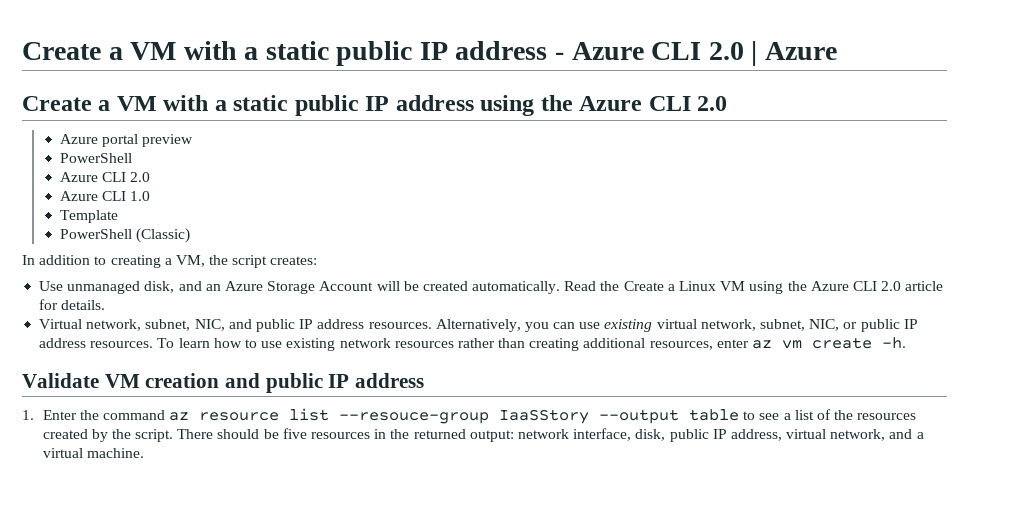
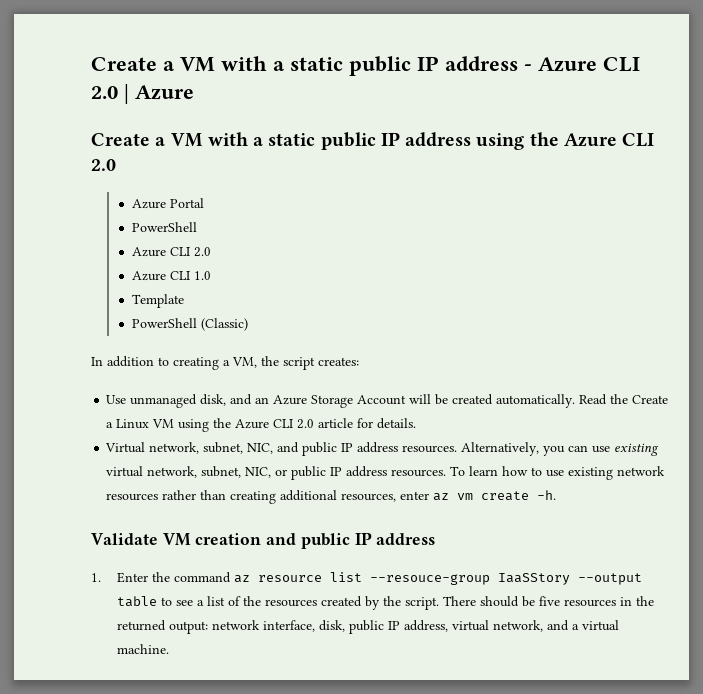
- Azure portal preview
+ Azure Portal

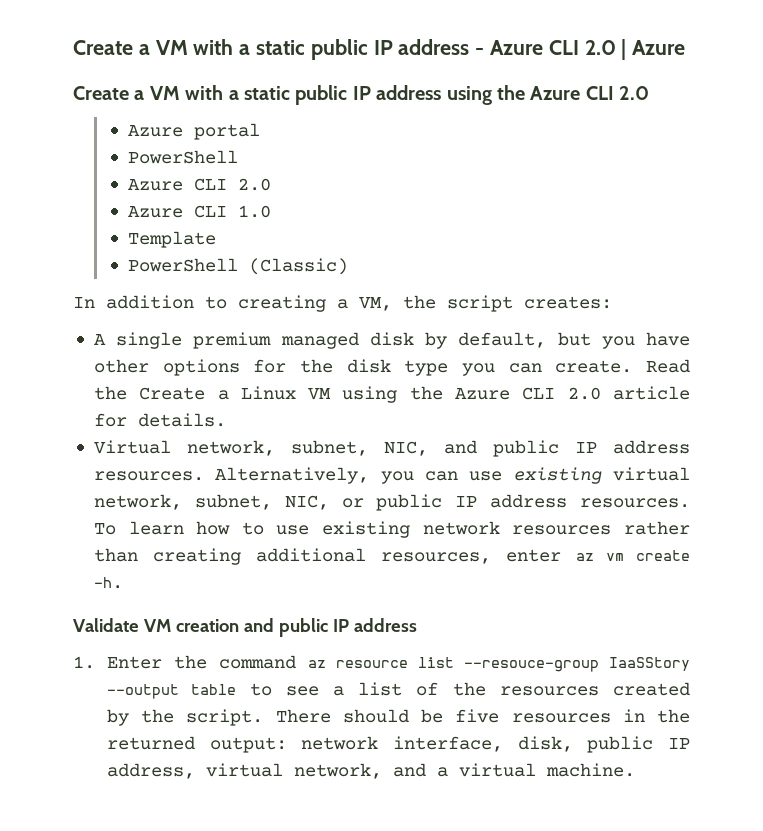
- Azure Portal
+ Azure portal
- Use unmanaged disk, and an Azure Storage Account will be created automatically.
+ A single premium managed disk by default, but you have other options for the disk type you can create.

